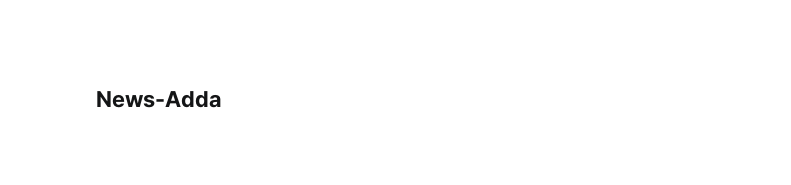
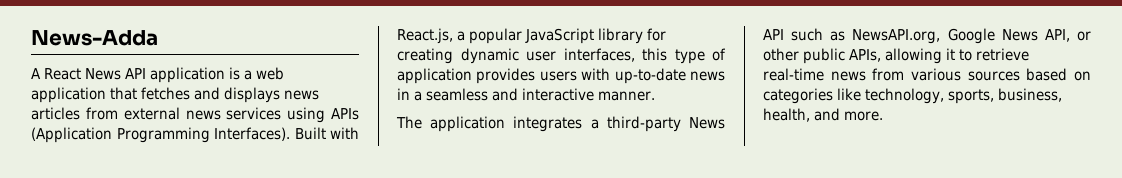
+ A React News API application is a web application that fetches and displays news articles from external news services using APIs (Application Programming Interfaces). Built with React.js, a popular JavaScript library for creating dynamic user interfaces, this type of application provides users with up-to-date news in a seamless and interactive manner.
+ The application integrates a third-party News API such as NewsAPI.org, Google News API, or other public APIs, allowing it to retrieve real-time news from various sources based on categories like technology, sports, business, health, and more.

